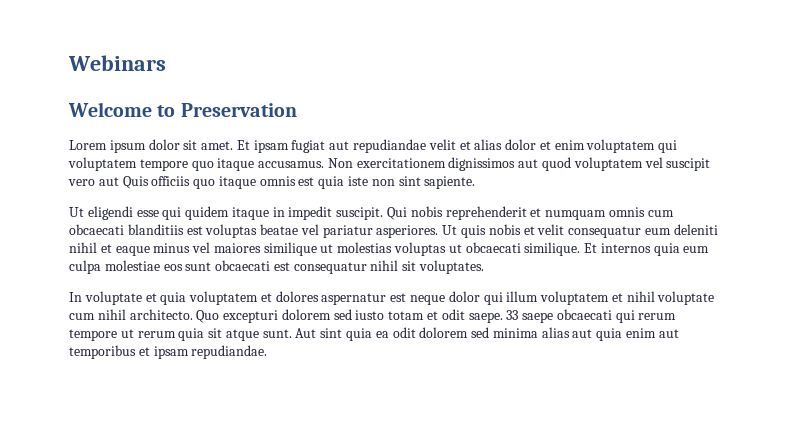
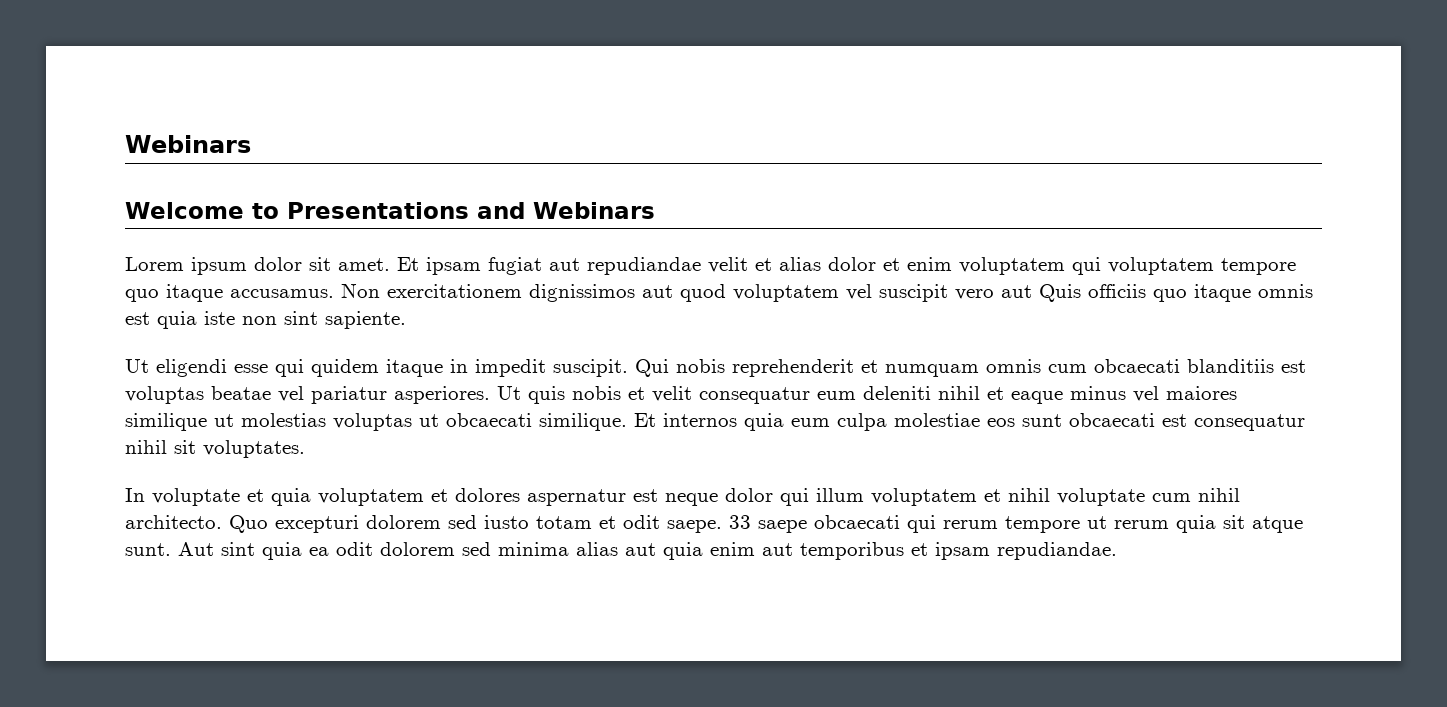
- Welcome to Preservation
+ Welcome to Presentations and Webinars

